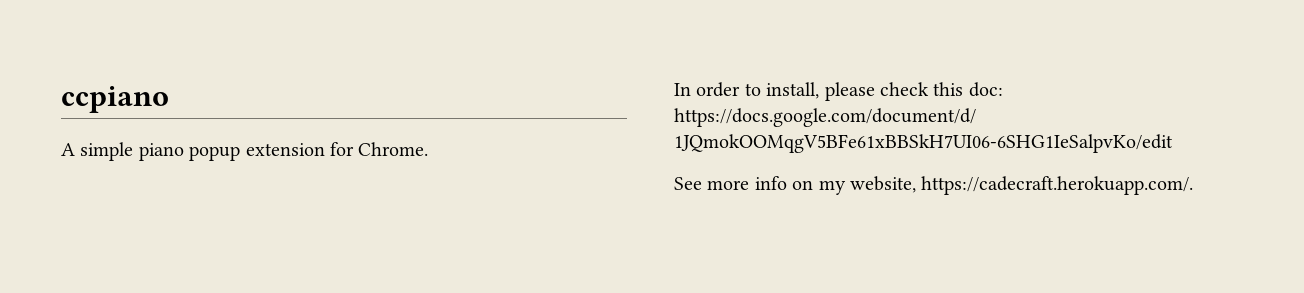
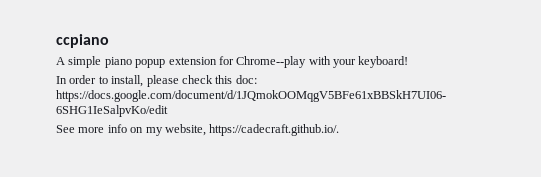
- A simple piano popup extension for Chrome.
+ A simple piano popup extension for Chrome--play with your keyboard!
- See more info on my website, https://cadecraft.herokuapp.com/.
+ See more info on my website, https://cadecraft.github.io/.

